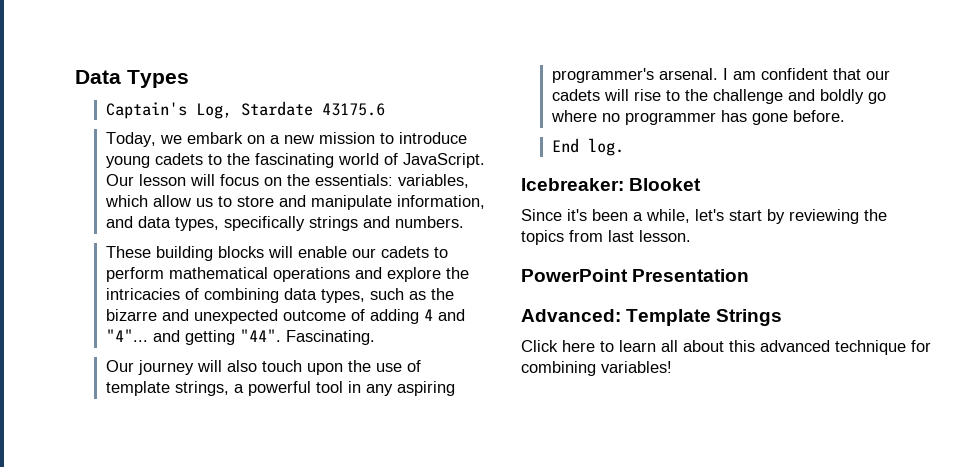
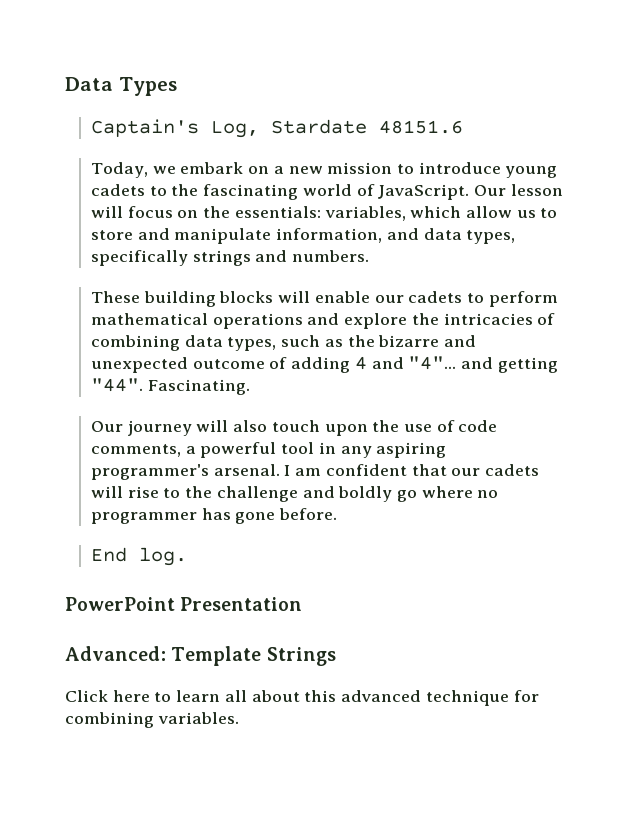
- Captain's Log, Stardate 43175.6
+ Captain's Log, Stardate 48151.6
- Our journey will also touch upon the use of template strings, a powerful tool in any aspiring programmer's arsenal.
+ Our journey will also touch upon the use of code comments, a powerful tool in any aspiring programmer's arsenal.
- Icebreaker: Blooket
- Since it's been a while, let's start by reviewing the topics from last lesson.
- Click here to learn all about this advanced technique for combining variables!
+ Click here to learn all about this advanced technique for combining variables.

